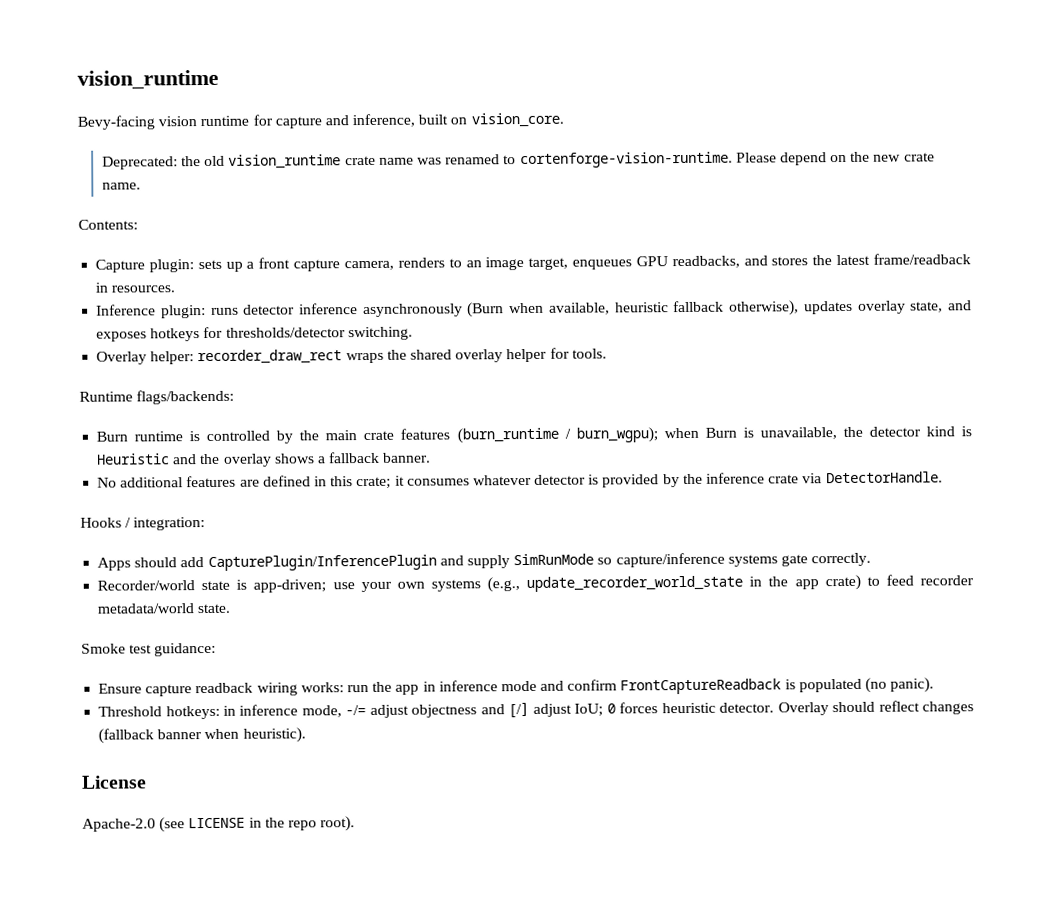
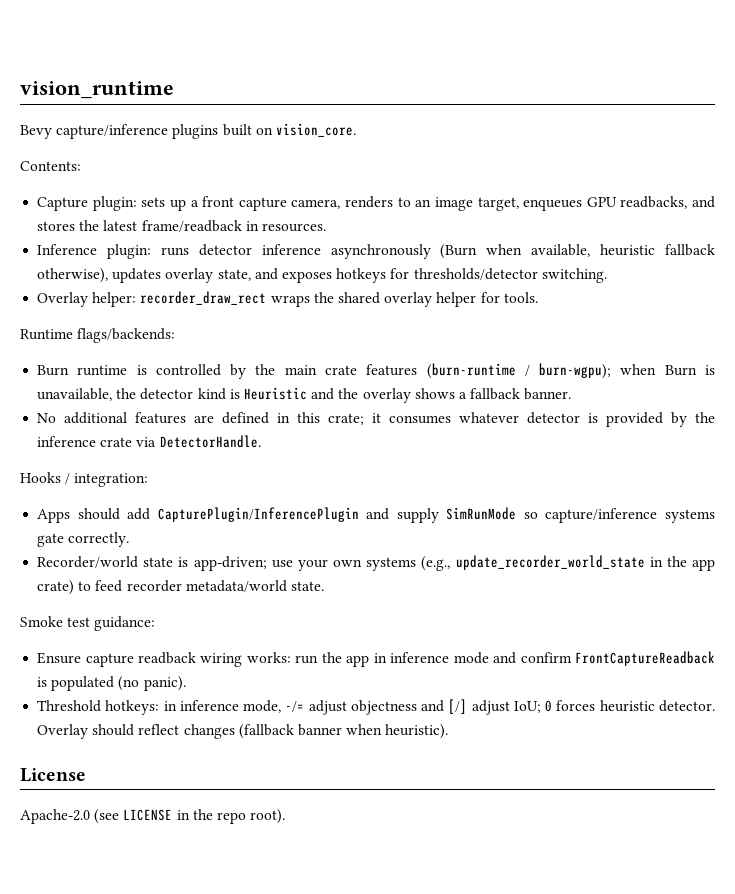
- Bevy-facing vision runtime for capture and inference, built on vision_core.
- Deprecated: the old vision_runtime crate name was renamed to cortenforge-vision-runtime. Please depend on the new crate name.
+ Bevy capture/inference plugins built on vision_core.
- Burn runtime is controlled by the main crate features (burn_runtime / burn_wgpu); when Burn is unavailable, the detector kind is Heuristic and the overlay shows a fallback banner.
+ Burn runtime is controlled by the main crate features (burn-runtime / burn-wgpu); when Burn is unavailable, the detector kind is Heuristic and the overlay shows a fallback banner.

